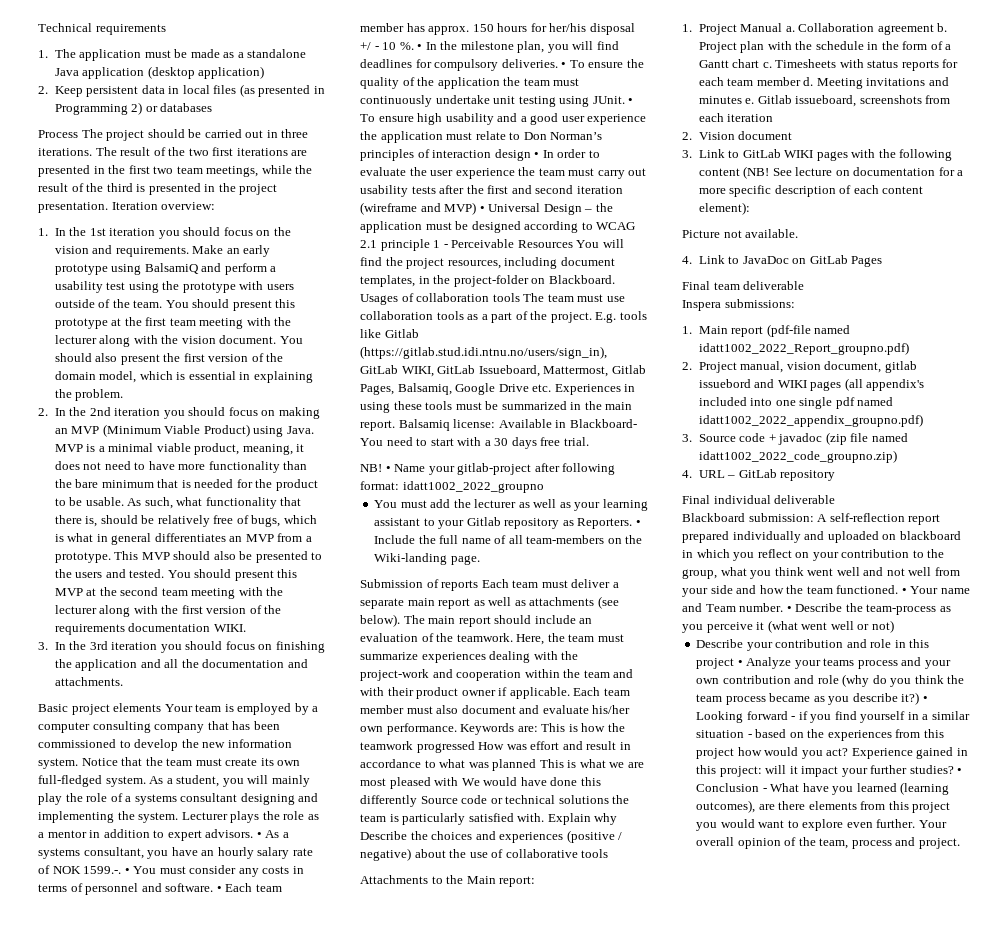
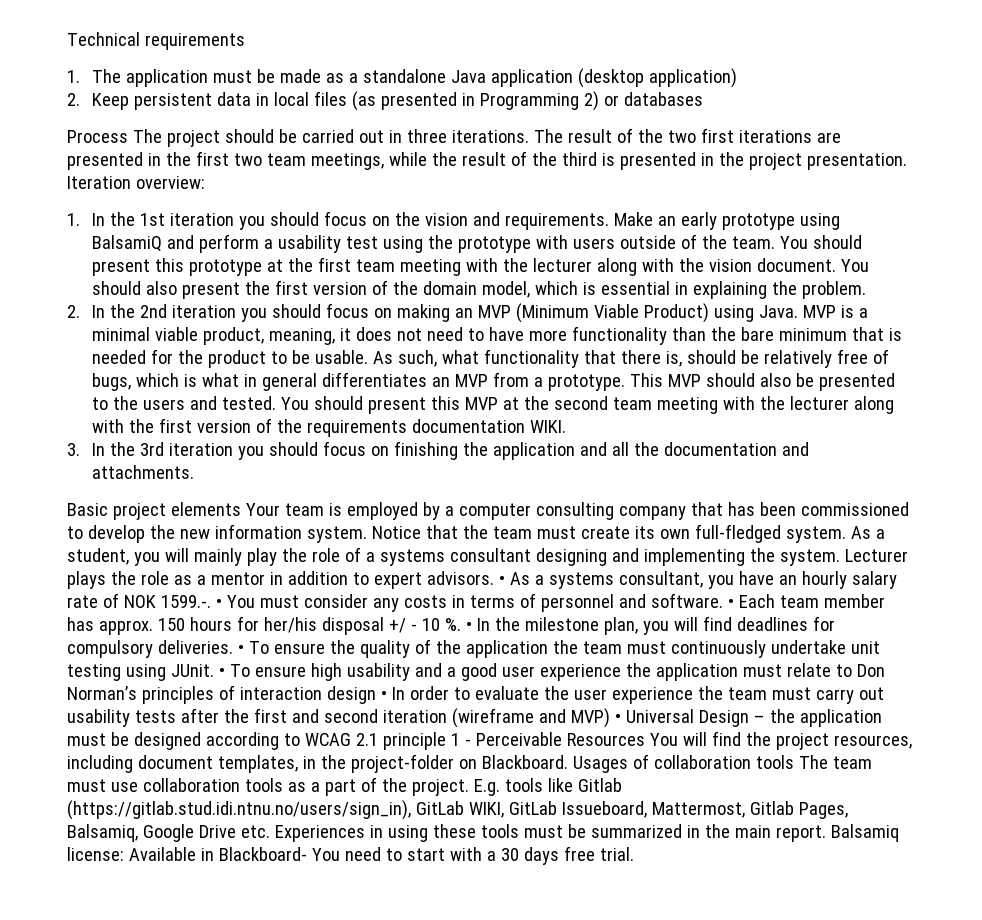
- NB! • Name your gitlab-project after following format: idatt1002_2022_groupno
- You must add the lecturer as well as your learning assistant to your Gitlab repository as Reporters. • Include the full name of all team-members on the Wiki-landing page.
- Submission of reports Each team must deliver a separate main report as well as attachments (see below). The main report should include an evaluation of the teamwork. Here, the team must summarize experiences dealing with the project-work and cooperation within the team and with their product owner if applicable. Each team member must also document and evaluate his/her own performance. Keywords are: This is how the teamwork progressed How was effort and result in accordance to what was planned This is what we are most pleased with We would have done this differently Source code or technical solutions the team is particularly satisfied with. Explain why Describe the choices and experiences (positive / negative) about the use of collaborative tools
- Attachments to the Main report:
- 1. Project Manual a. Collaboration agreement b. Project plan with the schedule in the form of a Gantt chart c. Timesheets with status reports for each team member d. Meeting invitations and minutes e. Gitlab issueboard, screenshots from each iteration
- 2. Vision document
- 3. Link to GitLab WIKI pages with the following content (NB! See lecture on documentation for a more specific description of each content element):
- Picture not available.
- 4. Link to JavaDoc on GitLab Pages
- Final team deliverable
- Inspera submissions:
- 1. Main report (pdf-file named idatt1002_2022_Report_groupno.pdf)
- 2. Project manual, vision document, gitlab issuebord and WIKI pages (all appendix's included into one single pdf named idatt1002_2022_appendix_groupno.pdf)
- 3. Source code + javadoc (zip file named idatt1002_2022_code_groupno.zip)
- 4. URL – GitLab repository
- Final individual deliverable
- Blackboard submission: A self-reflection report prepared individually and uploaded on blackboard in which you reflect on your contribution to the group, what you think went well and not well from your side and how the team functioned. • Your name and Team number. • Describe the team-process as you perceive it (what went well or not)
- Describe your contribution and role in this project • Analyze your teams process and your own contribution and role (why do you think the team process became as you describe it?) • Looking forward - if you find yourself in a similar situation - based on the experiences from this project how would you act? Experience gained in this project: will it impact your further studies? • Conclusion - What have you learned (learning outcomes), are there elements from this project you would want to explore even further. Your overall opinion of the team, process and project.

